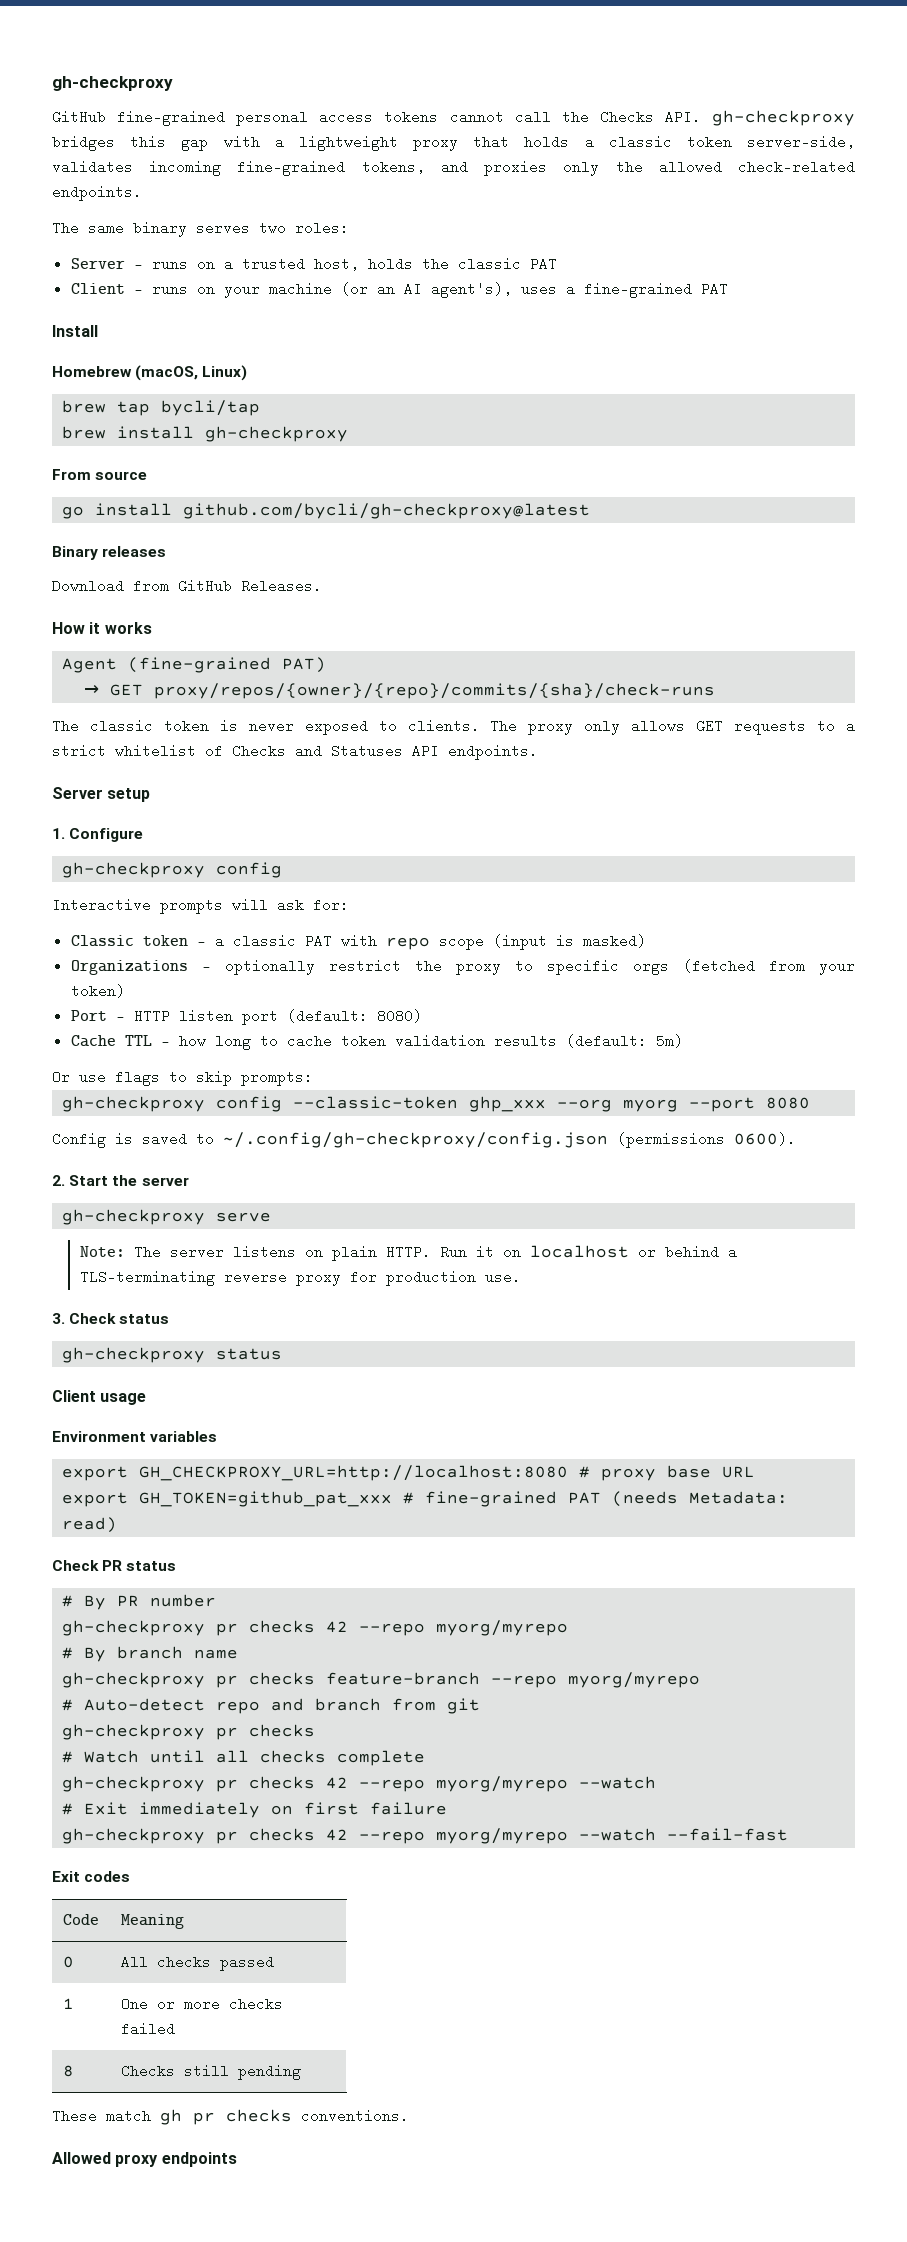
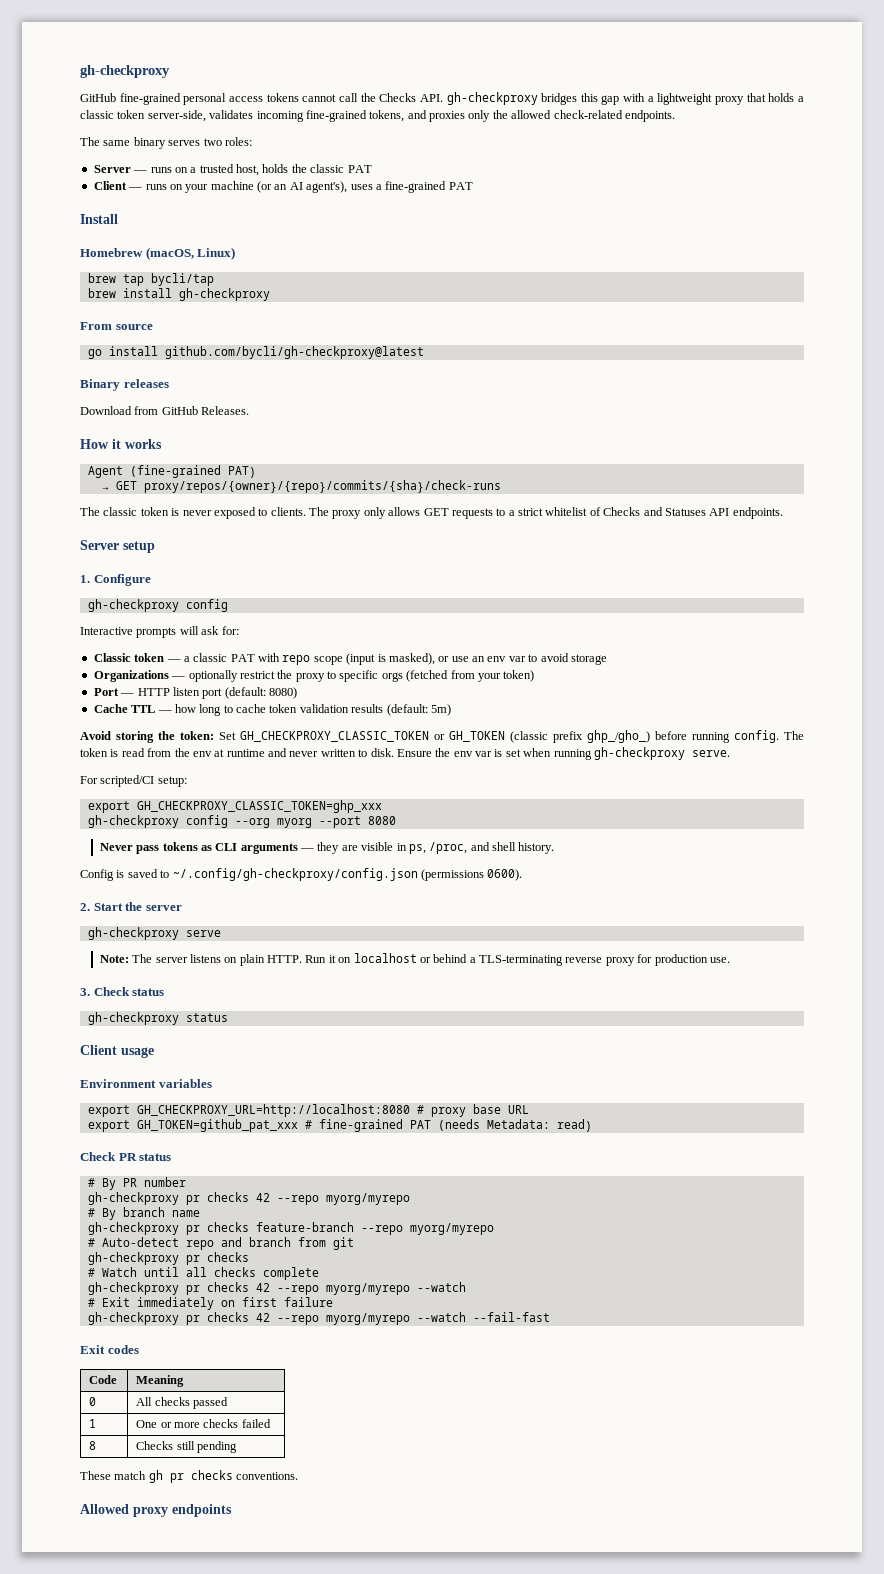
- Classic token — a classic PAT with repo scope (input is masked)
+ Classic token — a classic PAT with repo scope (input is masked), or use an env var to avoid storage
- Or use flags to skip prompts:
- gh-checkproxy config --classic-token ghp_xxx --org myorg --port 8080
+ Avoid storing the token: Set GH_CHECKPROXY_CLASSIC_TOKEN or GH_TOKEN (classic prefix ghp_/gho_) before running config. The token is read from the env at runtime and never written to disk. Ensure the env var is set when running gh-checkproxy serve.
+ For scripted/CI setup:
+ export GH_CHECKPROXY_CLASSIC_TOKEN=ghp_xxx
+ gh-checkproxy config --org myorg --port 8080
+ Never pass tokens as CLI arguments — they are visible in ps, /proc, and shell history.

